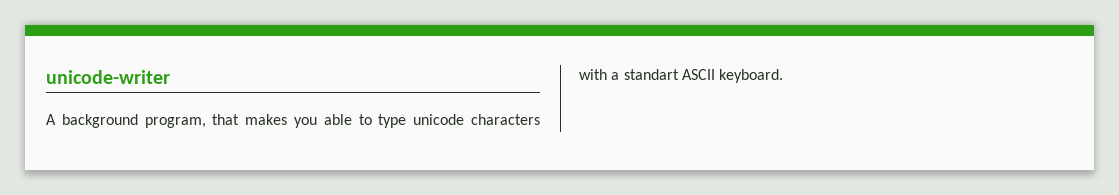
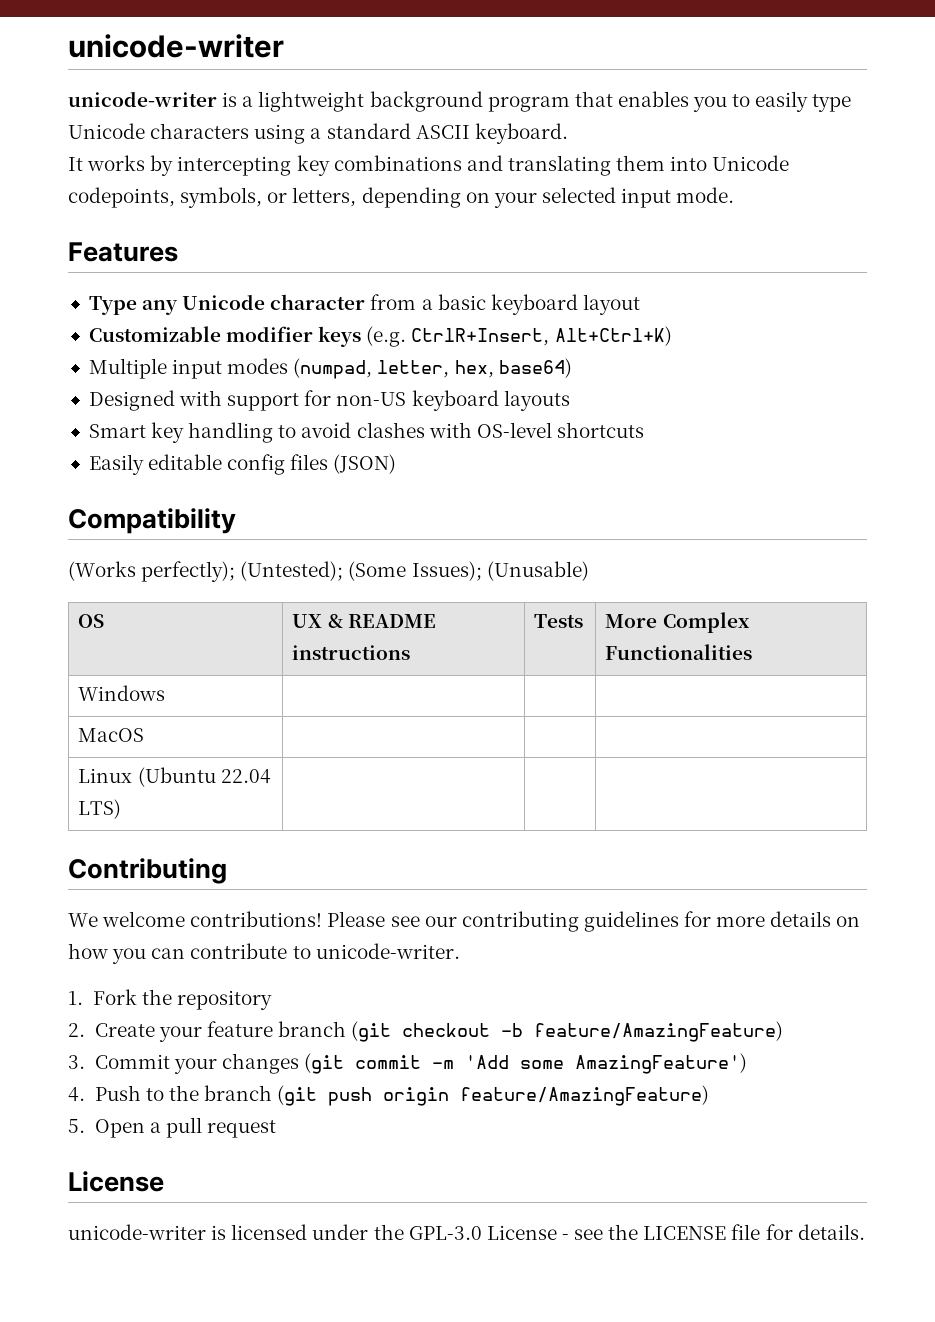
- A background program, that makes you able to type unicode characters with a standart ASCII keyboard.
+ unicode-writer is a lightweight background program that enables you to easily type Unicode characters using a standard ASCII keyboard.
+ It works by intercepting key combinations and translating them into Unicode codepoints, symbols, or letters, depending on your selected input mode.
+ Features
+ Type any Unicode character from a basic keyboard layout
+ Customizable modifier keys (e.g. CtrlR+Insert, Alt+Ctrl+K)
+ Multiple input modes (numpad, letter, hex, base64)
+ Designed with support for non-US keyboard layouts
+ Smart key handling to avoid clashes with OS-level shortcuts
+ Easily editable config files (JSON)
+ Compatibility
+ (Works perfectly); (Untested); (Some Issues); (Unusable)
+ OS | UX & README instructions | Tests | More Complex Functionalities
+ Windows | | |
+ MacOS | | |
+ Linux (Ubuntu 22.04 LTS) | | |
+ Contributing
+ We welcome contributions! Please see our contributing guidelines for more details on how you can contribute to unicode-writer.
+ 1. Fork the repository
+ 2. Create your feature branch (git checkout -b feature/AmazingFeature)
+ 3. Commit your changes (git commit -m 'Add some AmazingFeature')
+ 4. Push to the branch (git push origin feature/AmazingFeature)
+ 5. Open a pull request
+ License
+ unicode-writer is licensed under the GPL-3.0 License - see the LICENSE file for details.

